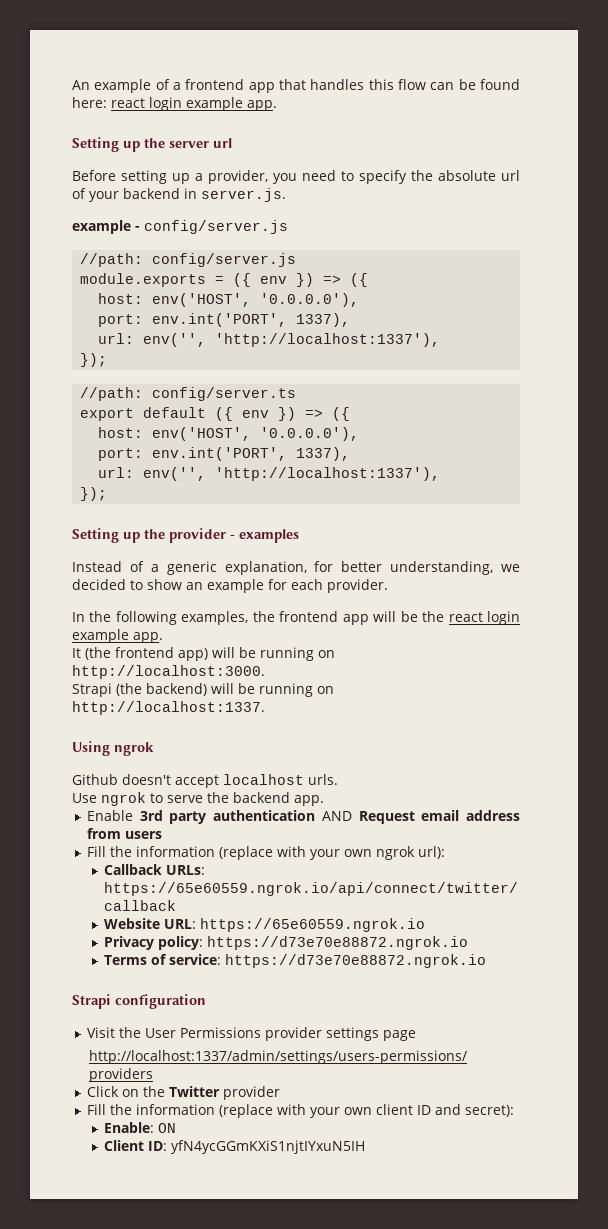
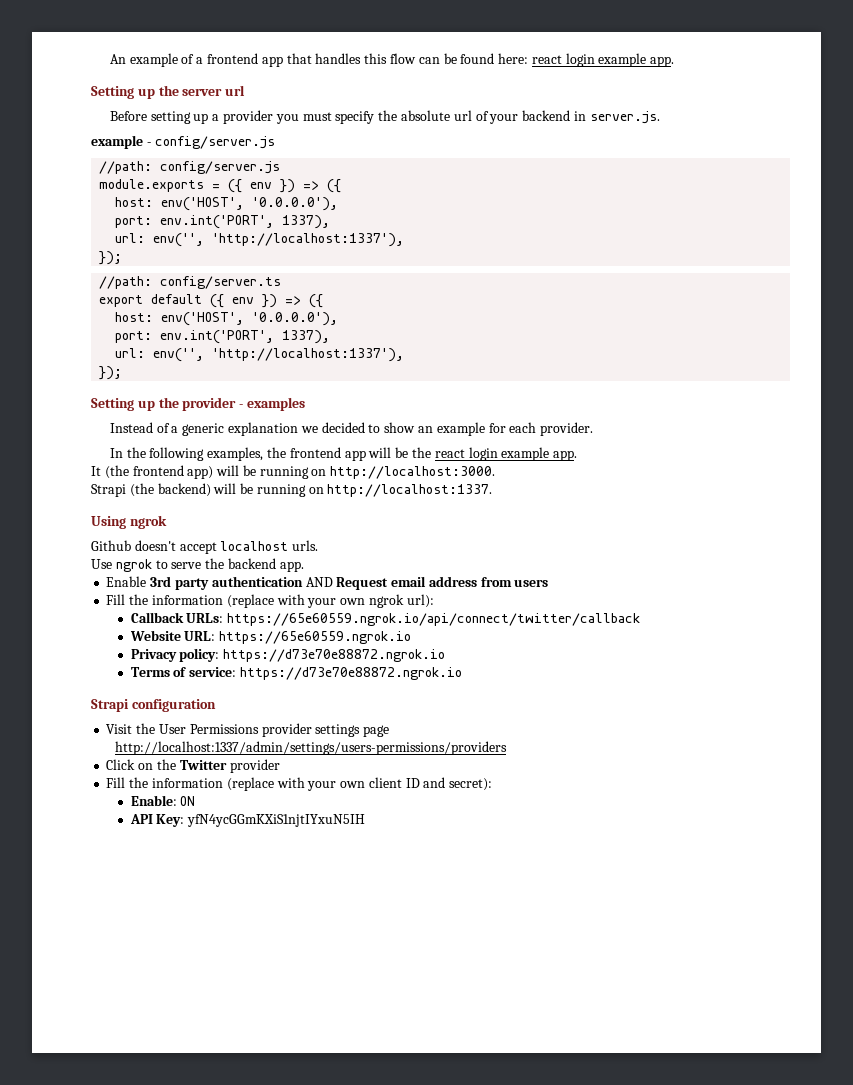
- Before setting up a provider, you need to specify the absolute url of your backend in server.js.
+ Before setting up a provider you must specify the absolute url of your backend in server.js.
- Instead of a generic explanation, for better understanding, we decided to show an example for each provider.
+ Instead of a generic explanation we decided to show an example for each provider.
- Client ID: yfN4ycGGmKXiS1njtIYxuN5IH
+ API Key: yfN4ycGGmKXiS1njtIYxuN5IH

